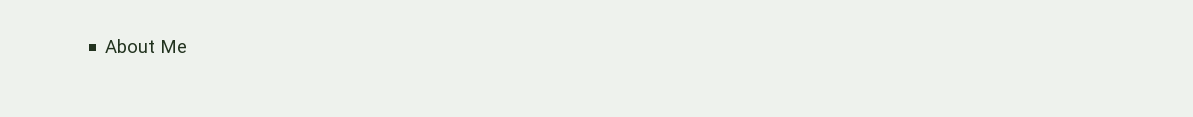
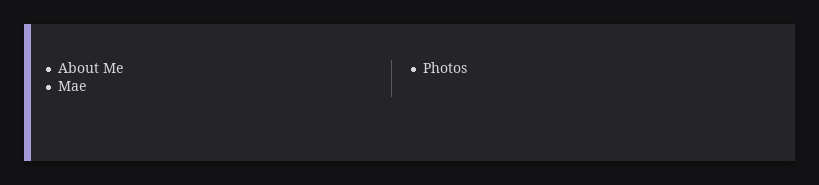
+ Mae
+ Photos

